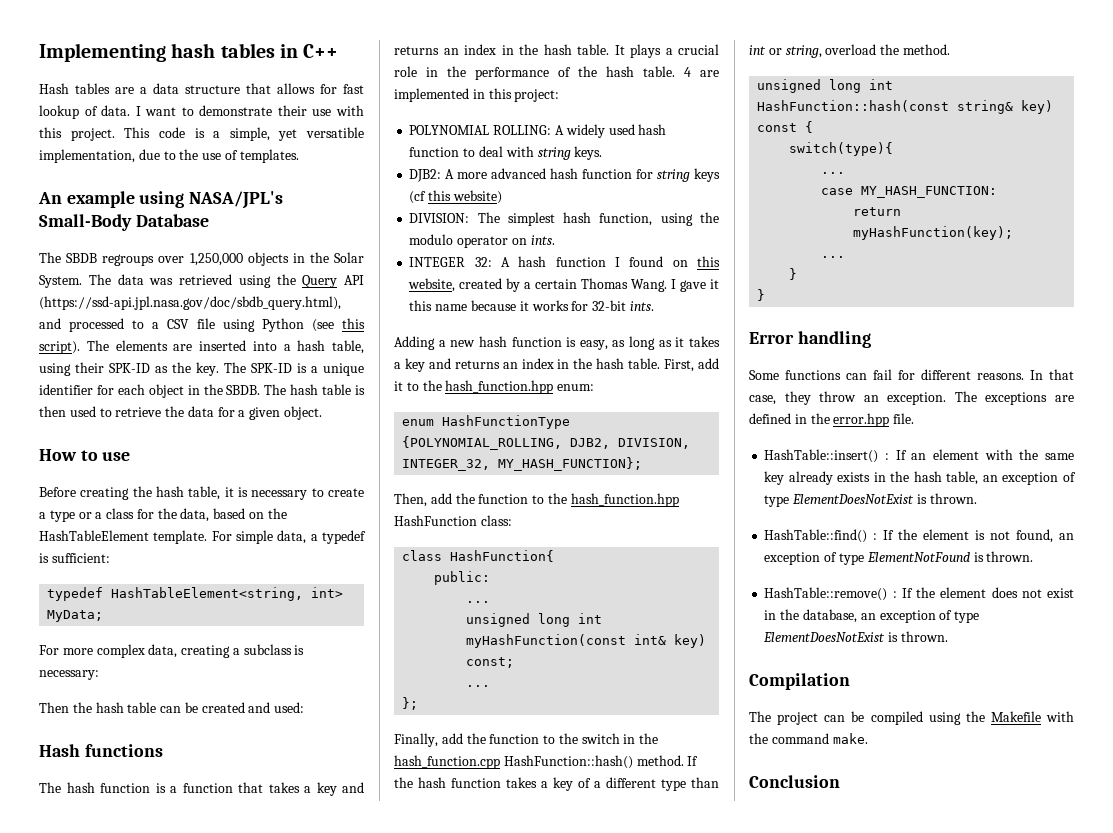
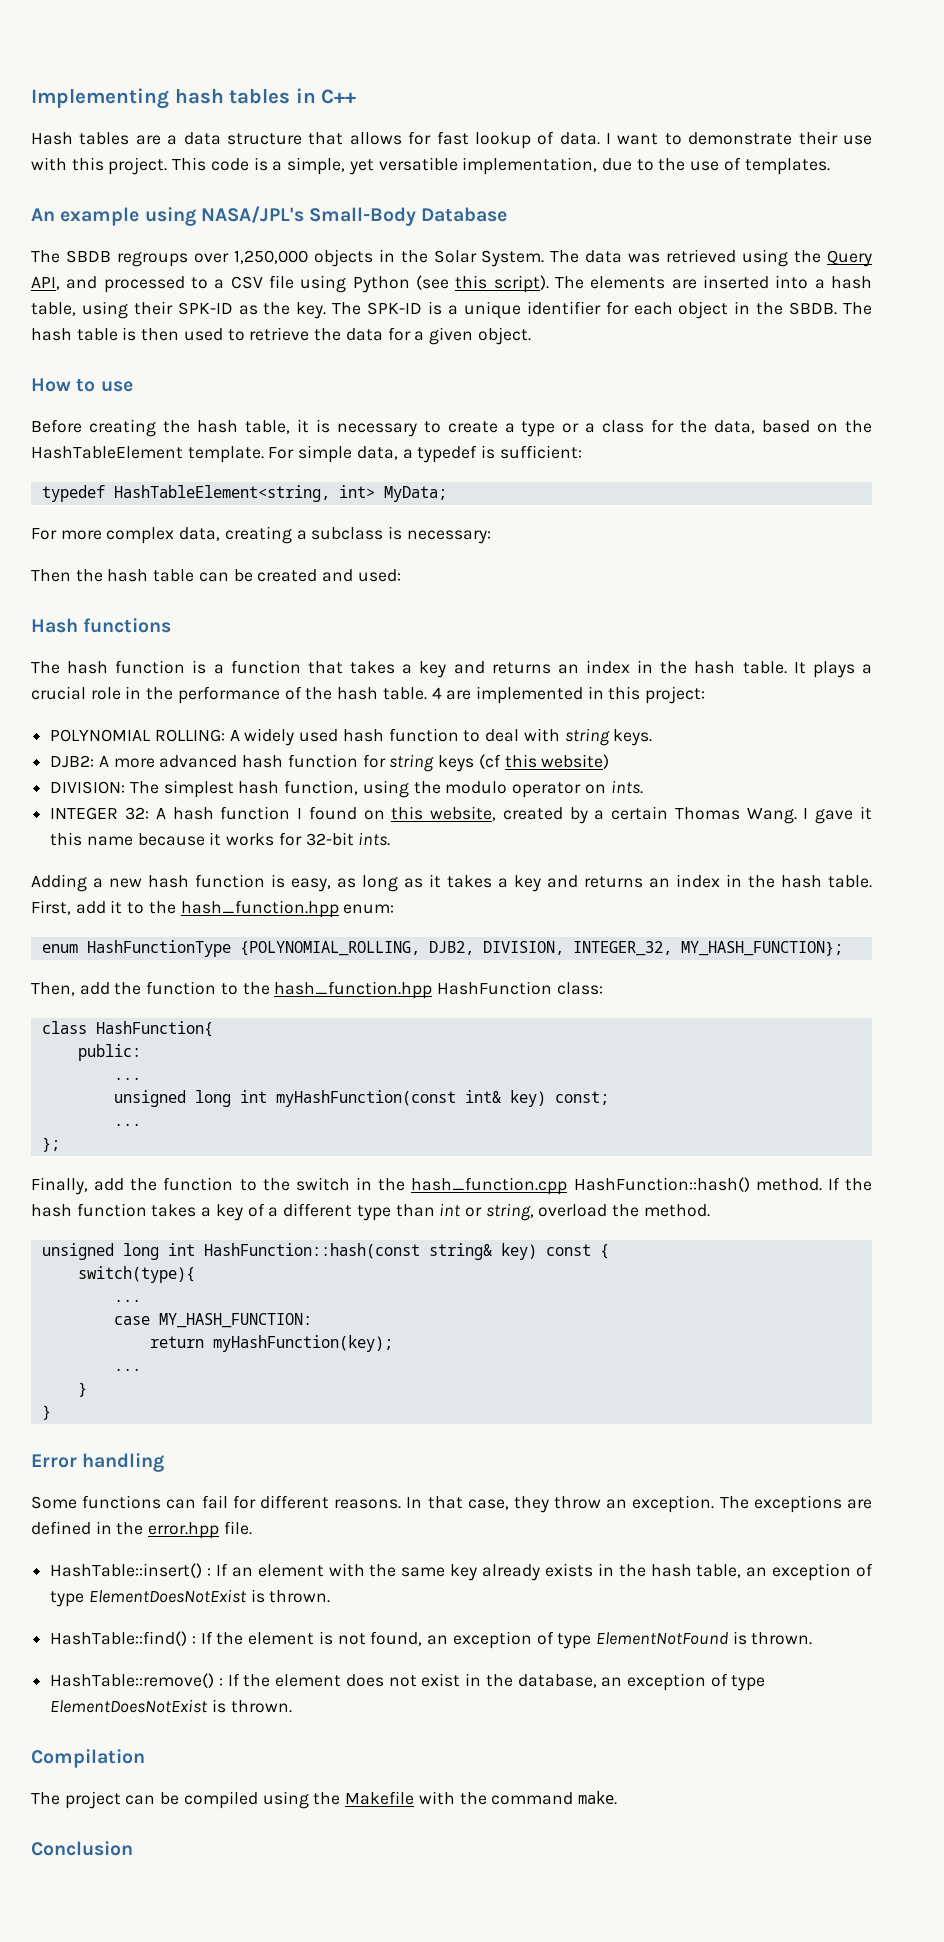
- The data was retrieved using the Query API (https://ssd-api.jpl.nasa.gov/doc/sbdb_query.html), and processed to a CSV file using Python (see this script).
+ The data was retrieved using the Query API, and processed to a CSV file using Python (see this script).

